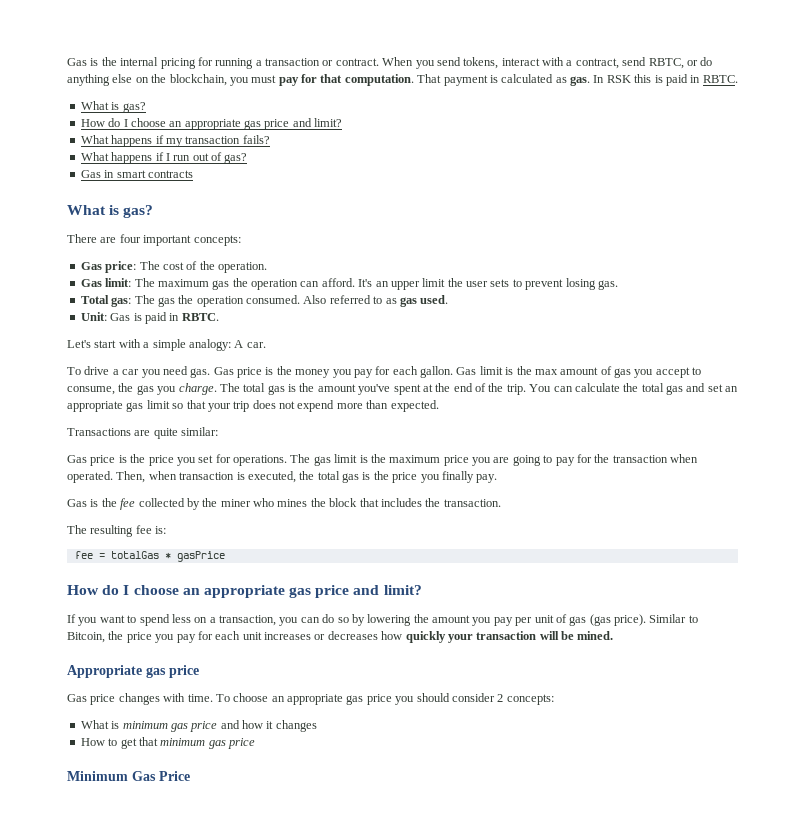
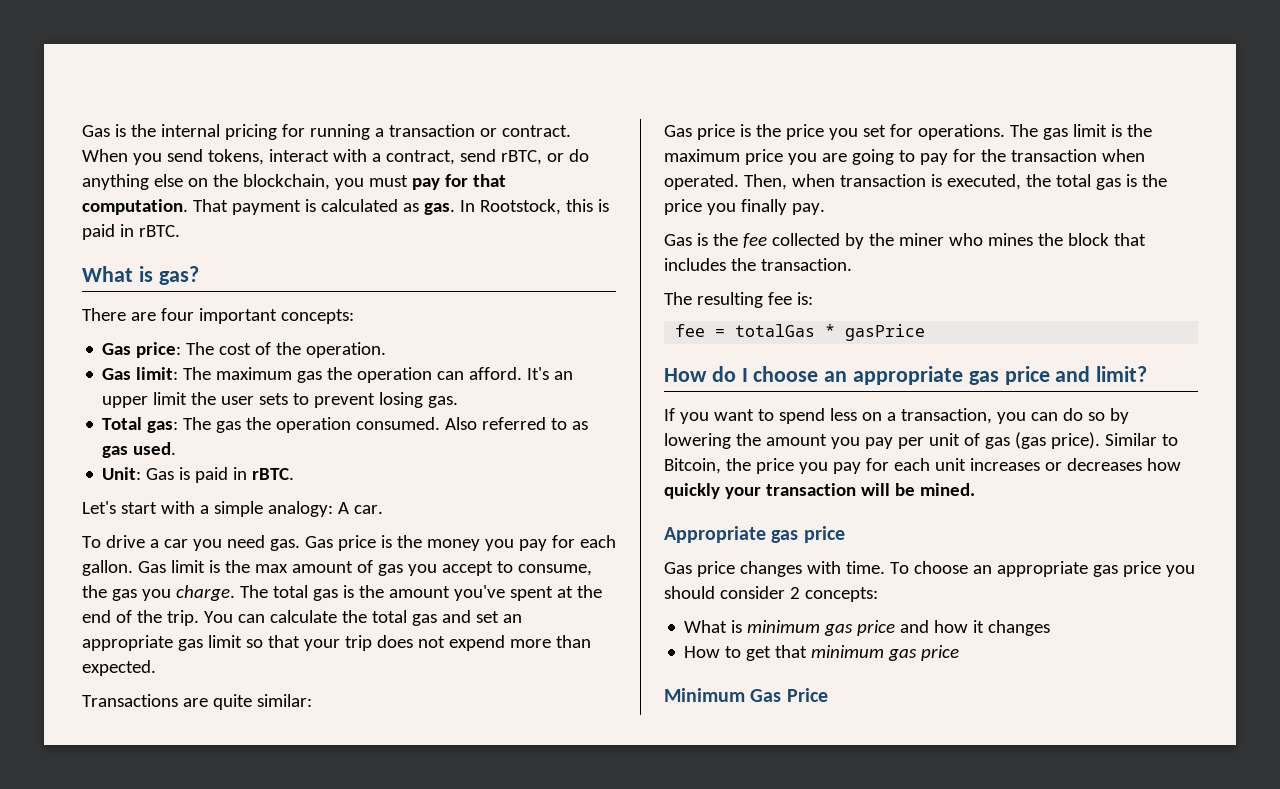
- When you send tokens, interact with a contract, send RBTC, or do anything else on the blockchain, you must pay for that computation.
+ When you send tokens, interact with a contract, send rBTC, or do anything else on the blockchain, you must pay for that computation.
- In RSK this is paid in RBTC.
- What is gas?
- How do I choose an appropriate gas price and limit?
- What happens if my transaction fails?
- What happens if I run out of gas?
- Gas in smart contracts
+ In Rootstock, this is paid in rBTC.
- Unit: Gas is paid in RBTC.
+ Unit: Gas is paid in rBTC.

